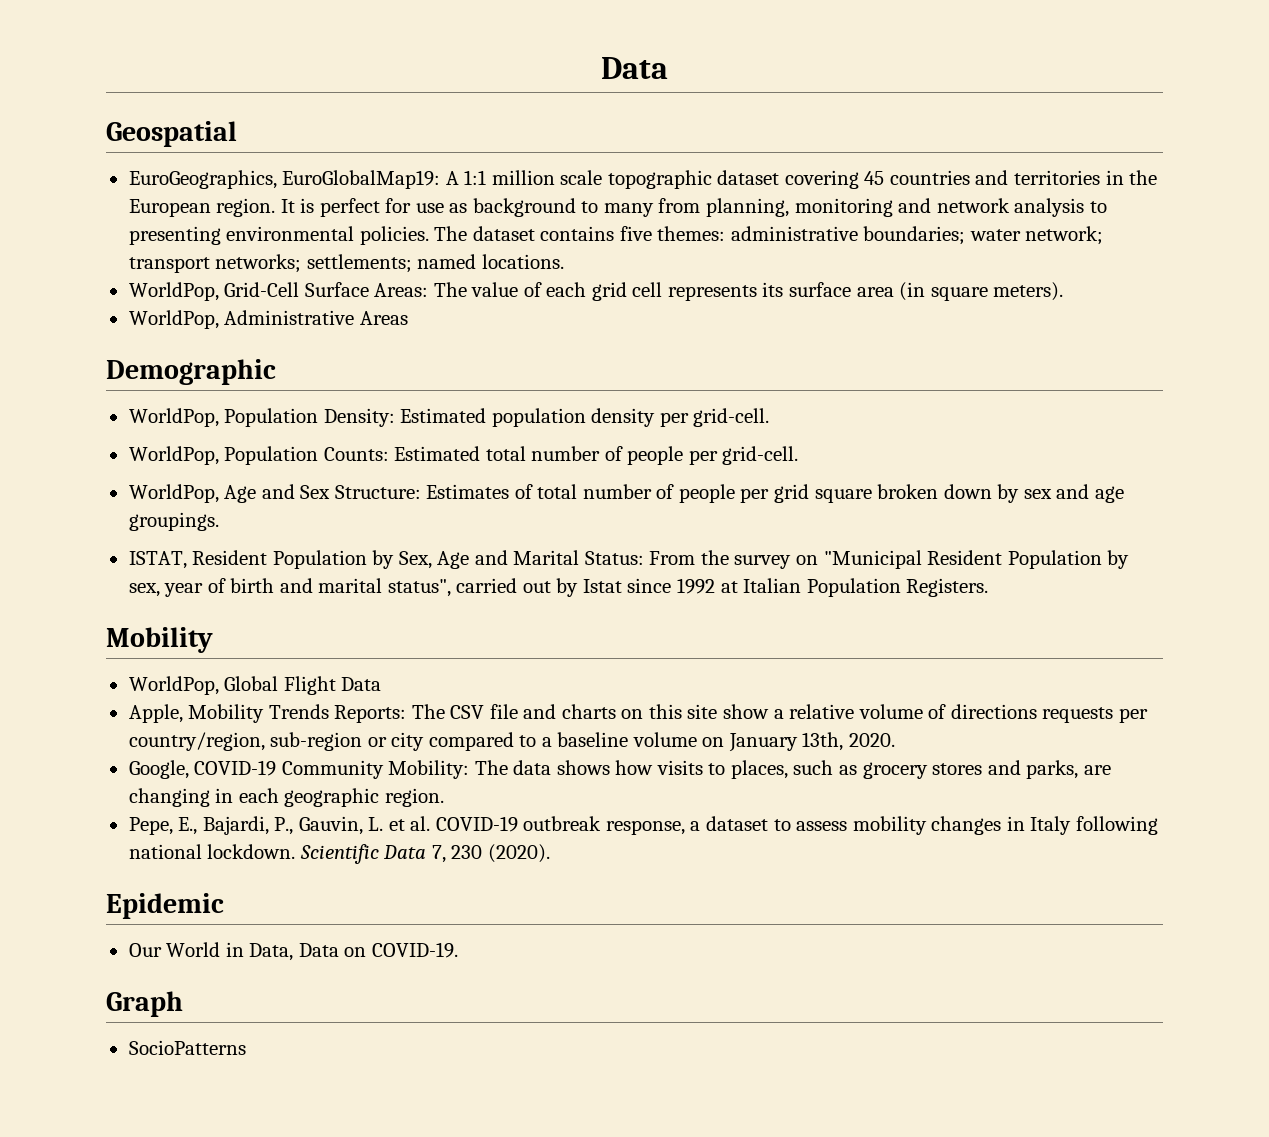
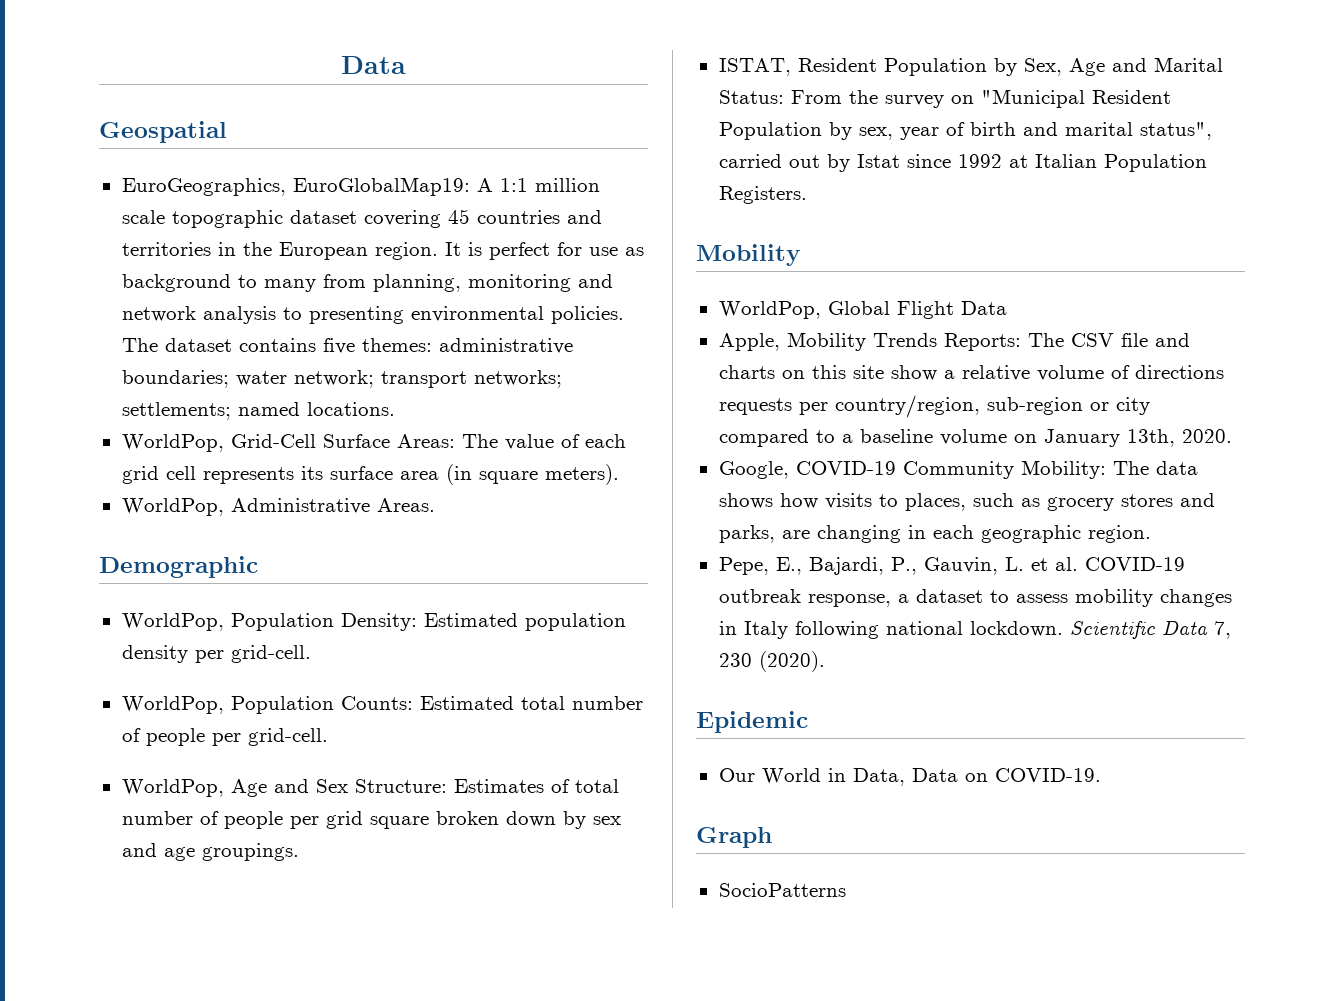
- WorldPop, Administrative Areas
+ WorldPop, Administrative Areas.

